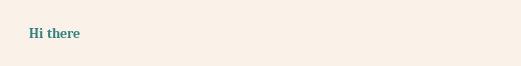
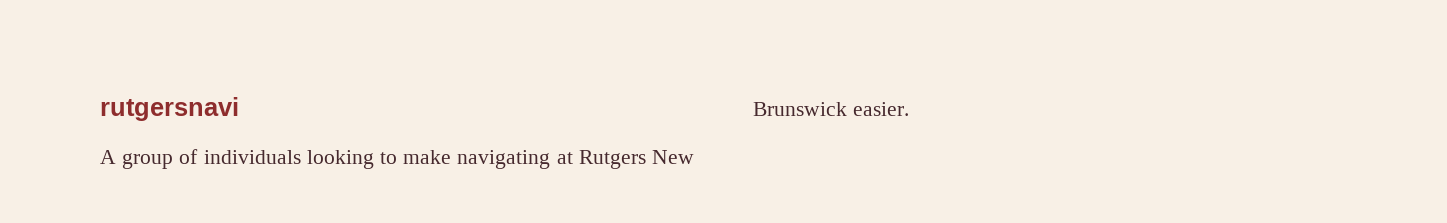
- Hi there
+ rutgersnavi
+ A group of individuals looking to make navigating at Rutgers New Brunswick easier.

